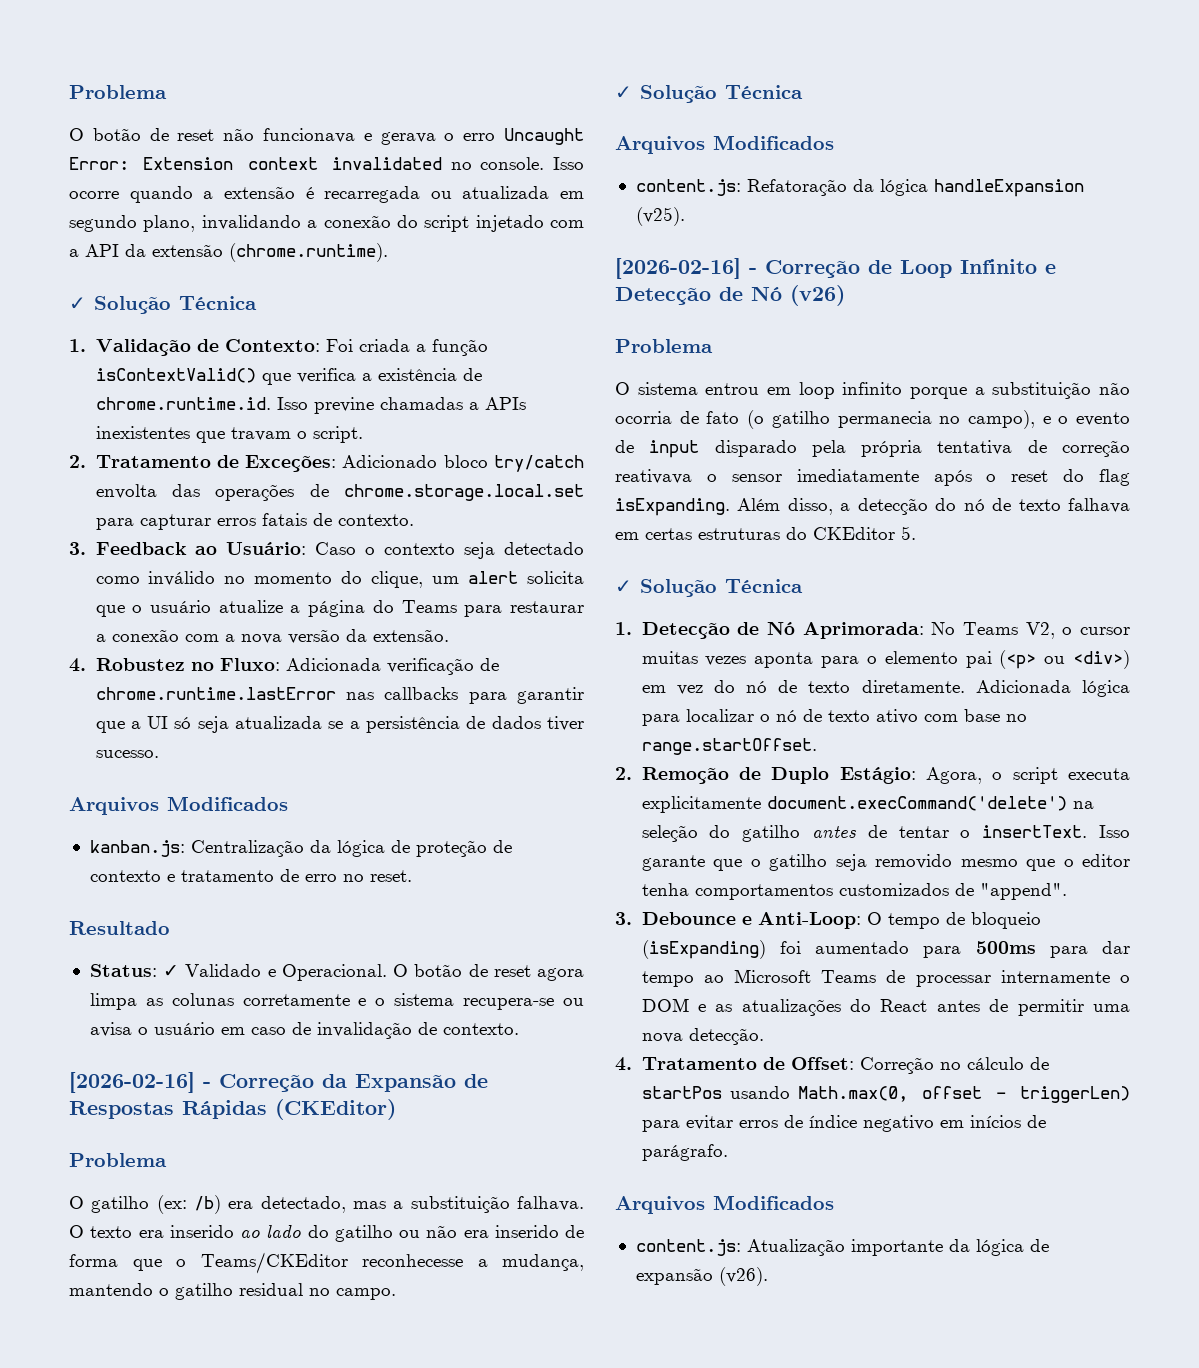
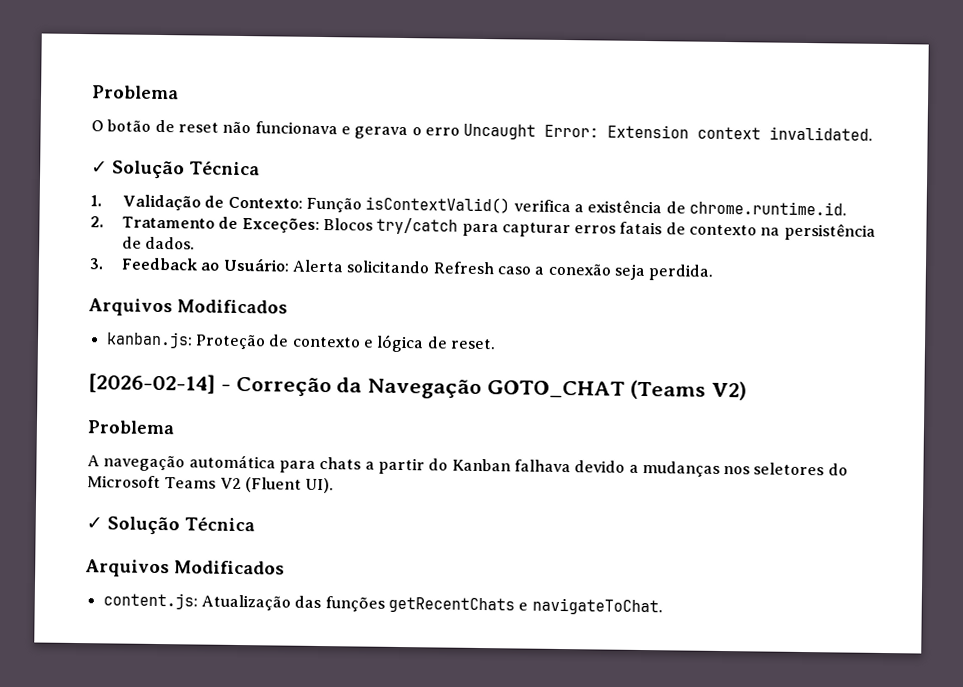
- O botão de reset não funcionava e gerava o erro Uncaught Error: Extension context invalidated no console. Isso ocorre quando a extensão é recarregada ou atualizada em segundo plano, invalidando a conexão do script injetado com a API da extensão (chrome.runtime).
+ O botão de reset não funcionava e gerava o erro Uncaught Error: Extension context invalidated.
- 1. Validação de Contexto: Foi criada a função isContextValid() que verifica a existência de chrome.runtime.id. Isso previne chamadas a APIs inexistentes que travam o script.
- 2. Tratamento de Exceções: Adicionado bloco try/catch envolta das operações de chrome.storage.local.set para capturar erros fatais de contexto.
+ 1. Validação de Contexto: Função isContextValid() verifica a existência de chrome.runtime.id.
+ 2. Tratamento de Exceções: Blocos try/catch para capturar erros fatais de contexto na persistência de dados.
- 3. Feedback ao Usuário: Caso o contexto seja detectado como inválido no momento do clique, um alert solicita que o usuário atualize a página do Teams para restaurar a conexão com a nova versão da extensão.
- 4. Robustez no Fluxo: Adicionada verificação de chrome.runtime.lastError nas callbacks para garantir que a UI só seja atualizada se a persistência de dados tiver sucesso.
+ 3. Feedback ao Usuário: Alerta solicitando Refresh caso a conexão seja perdida.
  Arquivos Modificados
- kanban.js: Centralização da lógica de proteção de contexto e tratamento de erro no reset.
- Resultado
- Status: ✓ Validado e Operacional. O botão de reset agora limpa as colunas corretamente e o sistema recupera-se ou avisa o usuário em caso de invalidação de contexto.
- [2026-02-16] - Correção da Expansão de Respostas Rápidas (CKEditor)
+ kanban.js: Proteção de contexto e lógica de reset.
+ [2026-02-14] - Correção da Navegação GOTO_CHAT (Teams V2)
  Problema
- O gatilho (ex: /b) era detectado, mas a substituição falhava. O texto era inserido ao lado do gatilho ou não era inserido de forma que o Teams/CKEditor reconhecesse a mudança, mantendo o gatilho residual no campo.
+ A navegação automática para chats a partir do Kanban falhava devido a mudanças nos seletores do Microsoft Teams V2 (Fluent UI).
- content.js: Refatoração da lógica handleExpansion (v25).
- [2026-02-16] - Correção de Loop Infinito e Detecção de Nó (v26)
- Problema
- O sistema entrou em loop infinito porque a substituição não ocorria de fato (o gatilho permanecia no campo), e o evento de input disparado pela própria tentativa de correção reativava o sensor imediatamente após o reset do flag isExpanding. Além disso, a detecção do nó de texto falhava em certas estruturas do CKEditor 5.
- ✓ Solução Técnica
- 1. Detecção de Nó Aprimorada: No Teams V2, o cursor muitas vezes aponta para o elemento pai (<p> ou <div>) em vez do nó de texto diretamente. Adicionada lógica para localizar o nó de texto ativo com base no range.startOffset.
- 2. Remoção de Duplo Estágio: Agora, o script executa explicitamente document.execCommand('delete') na seleção do gatilho antes de tentar o insertText. Isso garante que o gatilho seja removido mesmo que o editor tenha comportamentos customizados de "append".
- 3. Debounce e Anti-Loop: O tempo de bloqueio (isExpanding) foi aumentado para 500ms para dar tempo ao Microsoft Teams de processar internamente o DOM e as atualizações do React antes de permitir uma nova detecção.
- 4. Tratamento de Offset: Correção no cálculo de startPos usando Math.max(0, offset - triggerLen) para evitar erros de índice negativo em inícios de parágrafo.
- Arquivos Modificados
- content.js: Atualização importante da lógica de expansão (v26).
+ content.js: Atualização das funções getRecentChats e navigateToChat.

